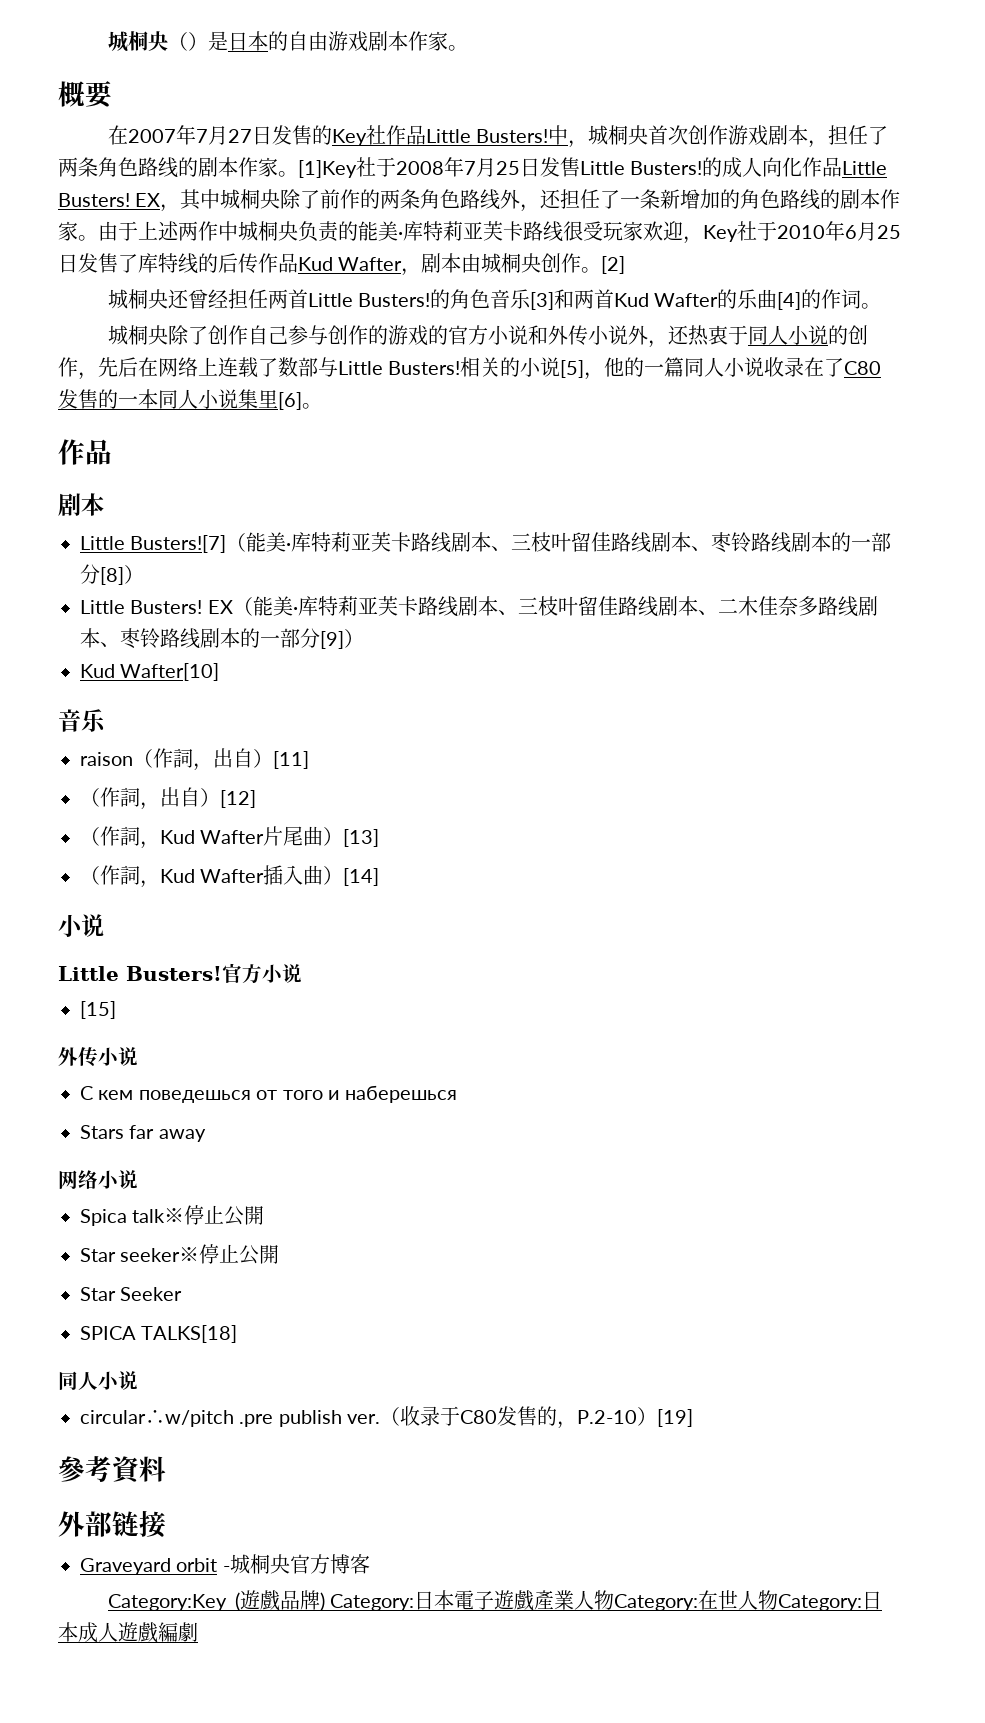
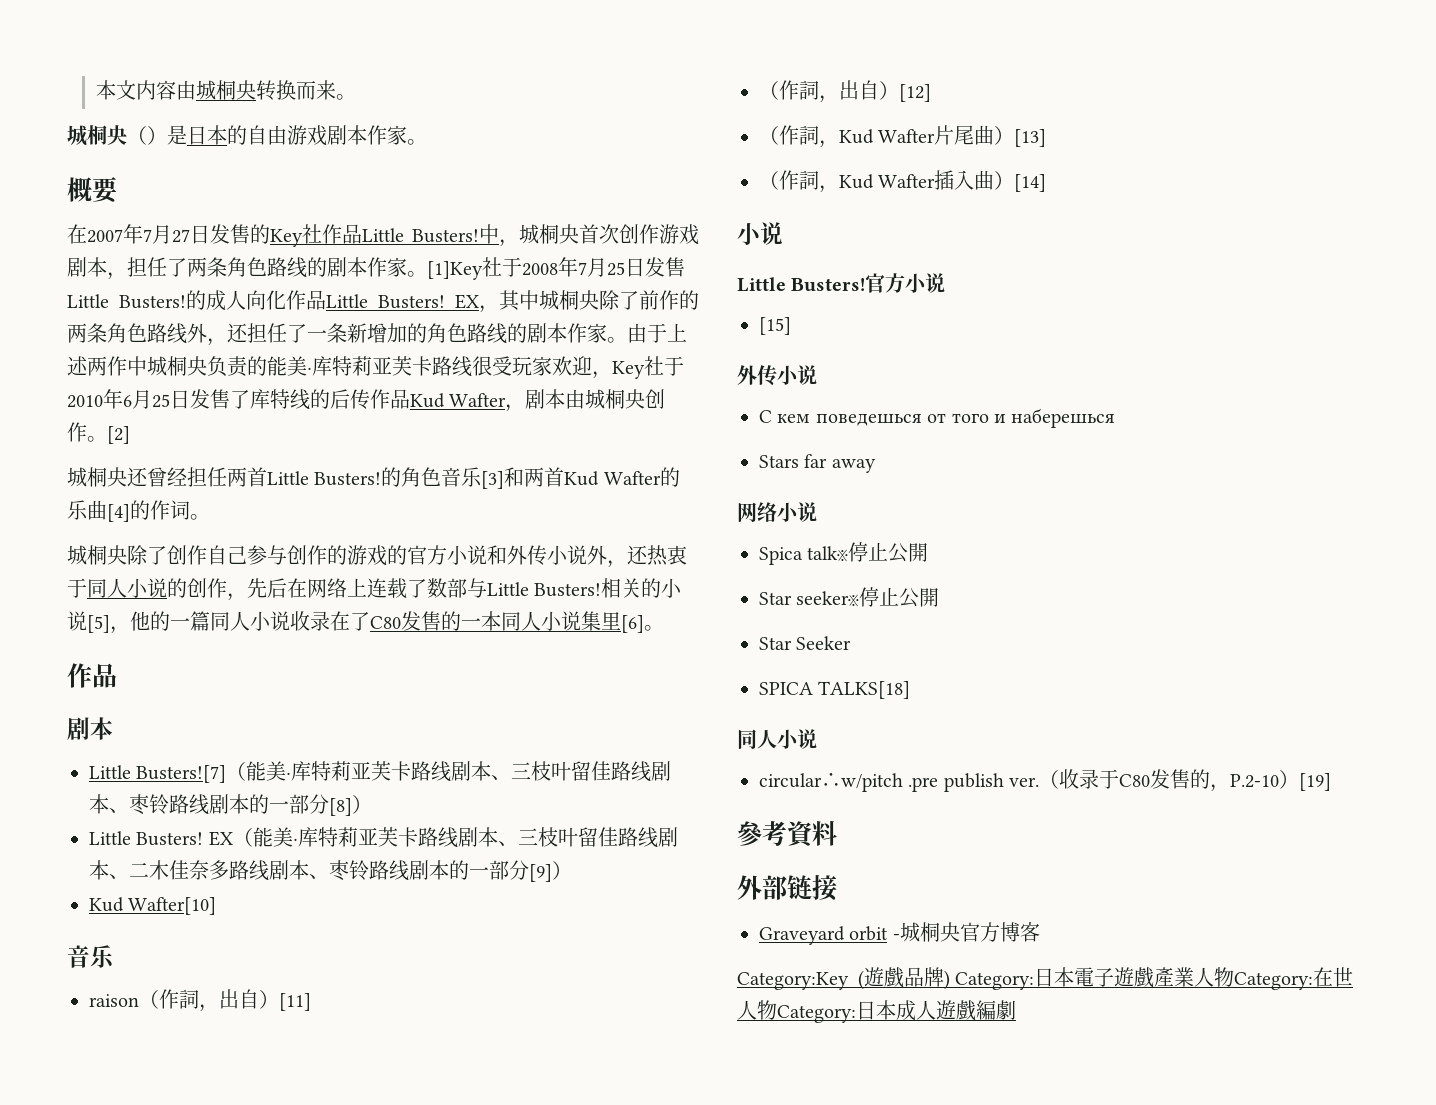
+ 本文内容由城桐央转换而来。

